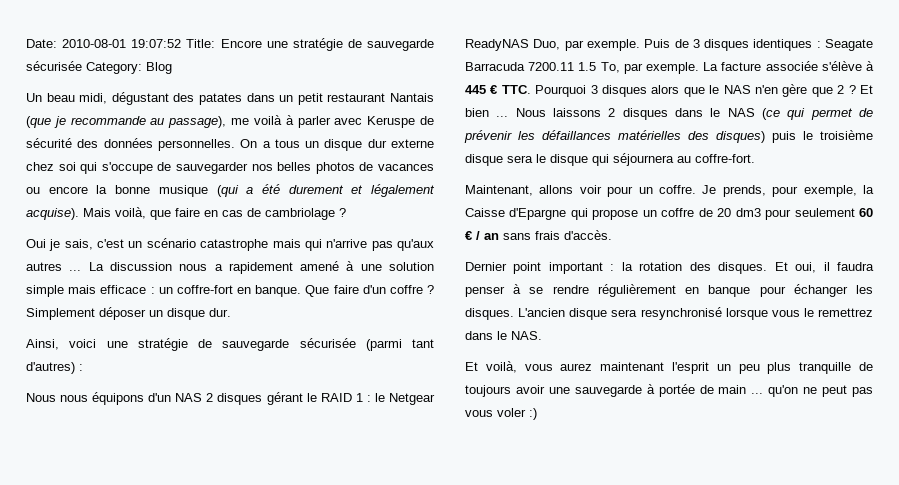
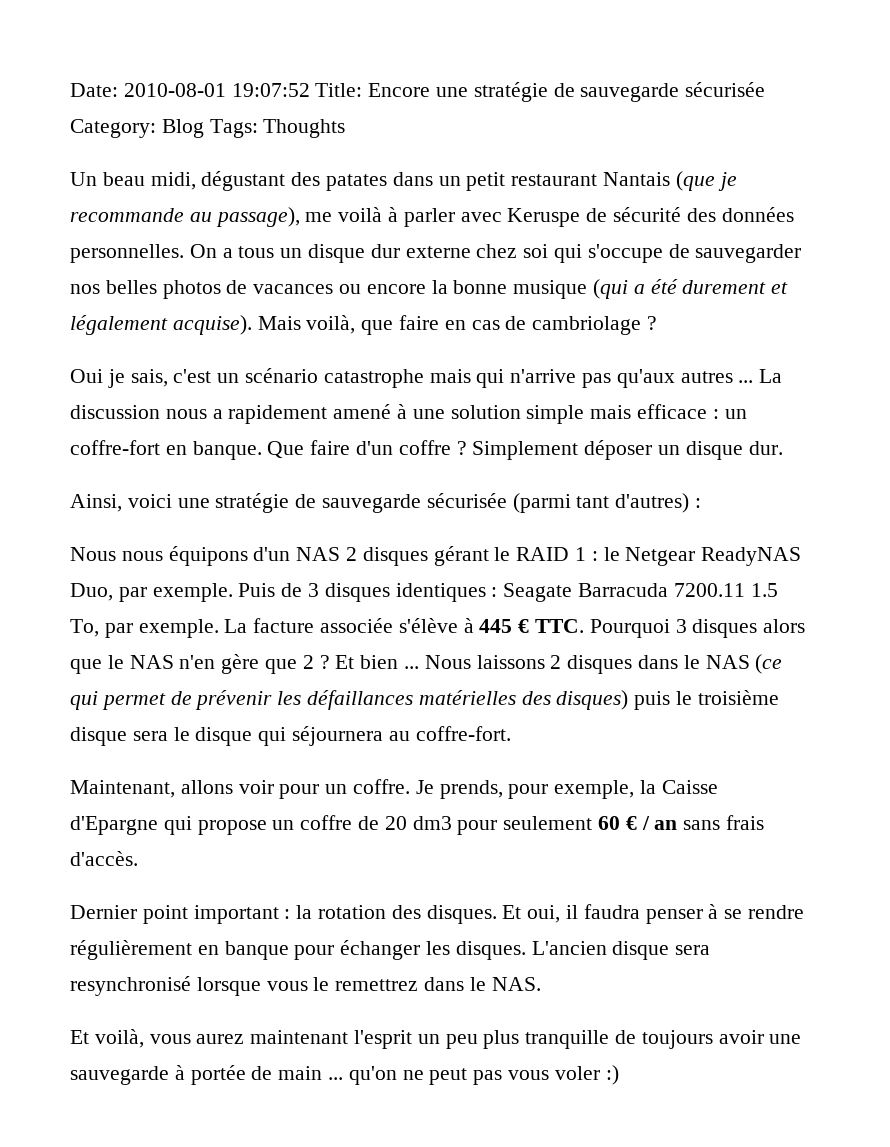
- Date: 2010-08-01 19:07:52 Title: Encore une stratégie de sauvegarde sécurisée Category: Blog
+ Date: 2010-08-01 19:07:52 Title: Encore une stratégie de sauvegarde sécurisée Category: Blog Tags: Thoughts

